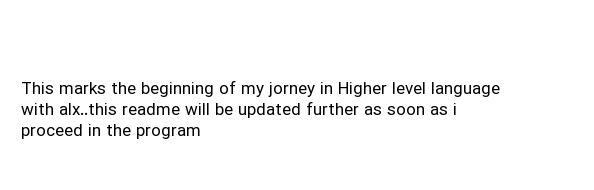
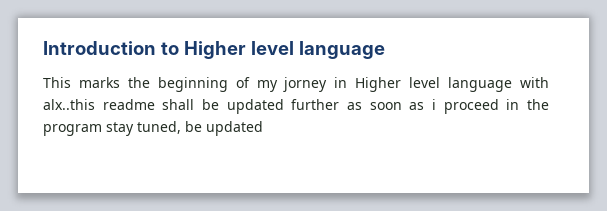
+ Introduction to Higher level language
- This marks the beginning of my jorney in Higher level language with alx..this readme will be updated further as soon as i proceed in the program
+ This marks the beginning of my jorney in Higher level language with alx..this readme shall be updated further as soon as i proceed in the program stay tuned, be updated

